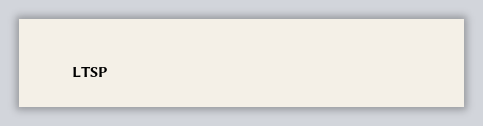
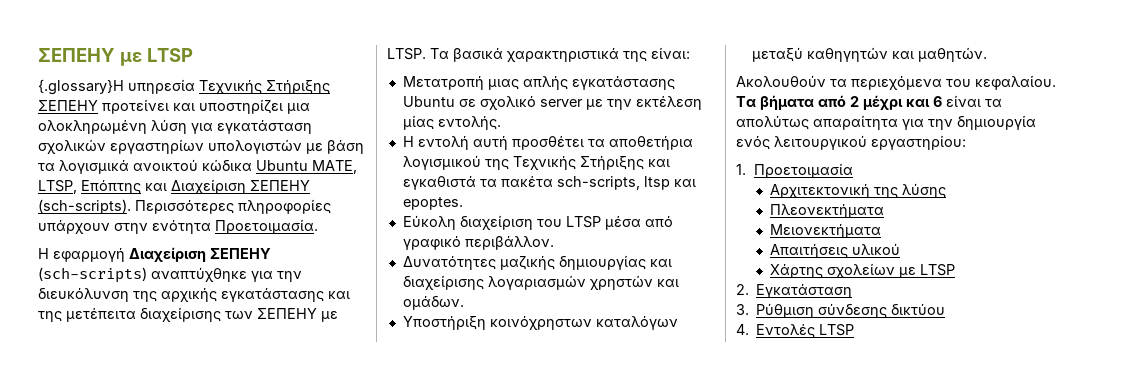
- LTSP
+ ΣΕΠΕΗΥ με LTSP
+ {.glossary}Η υπηρεσία Τεχνικής Στήριξης ΣΕΠΕΗΥ προτείνει και υποστηρίζει μια ολοκληρωμένη λύση για εγκατάσταση σχολικών εργαστηρίων υπολογιστών με βάση τα λογισμικά ανοικτού κώδικα Ubuntu MATE, LTSP, Επόπτης και Διαχείριση ΣΕΠΕΗΥ (sch-scripts). Περισσότερες πληροφορίες υπάρχουν στην ενότητα Προετοιμασία.
+ Η εφαρμογή Διαχείριση ΣΕΠΕΗΥ (sch-scripts) αναπτύχθηκε για την διευκόλυνση της αρχικής εγκατάστασης και της μετέπειτα διαχείρισης των ΣΕΠΕΗΥ με LTSP. Τα βασικά χαρακτηριστικά της είναι:
+ Μετατροπή μιας απλής εγκατάστασης Ubuntu σε σχολικό server με την εκτέλεση μίας εντολής.
+ Η εντολή αυτή προσθέτει τα αποθετήρια λογισμικού της Τεχνικής Στήριξης και εγκαθιστά τα πακέτα sch-scripts, ltsp και epoptes.
+ Εύκολη διαχείριση του LTSP μέσα από γραφικό περιβάλλον.
+ Δυνατότητες μαζικής δημιουργίας και διαχείρισης λογαριασμών χρηστών και ομάδων.
+ Υποστήριξη κοινόχρηστων καταλόγων μεταξύ καθηγητών και μαθητών.
+ Ακολουθούν τα περιεχόμενα του κεφαλαίου. Τα βήματα από 2 μέχρι και 6 είναι τα απολύτως απαραίτητα για την δημιουργία ενός λειτουργικού εργαστηρίου:
+ 1. Προετοιμασία
+ Αρχιτεκτονική της λύσης
+ Πλεονεκτήματα
+ Μειονεκτήματα
+ Απαιτήσεις υλικού
+ Χάρτης σχολείων με LTSP
+ 2. Εγκατάσταση
+ 3. Ρύθμιση σύνδεσης δικτύου
+ 4. Εντολές LTSP

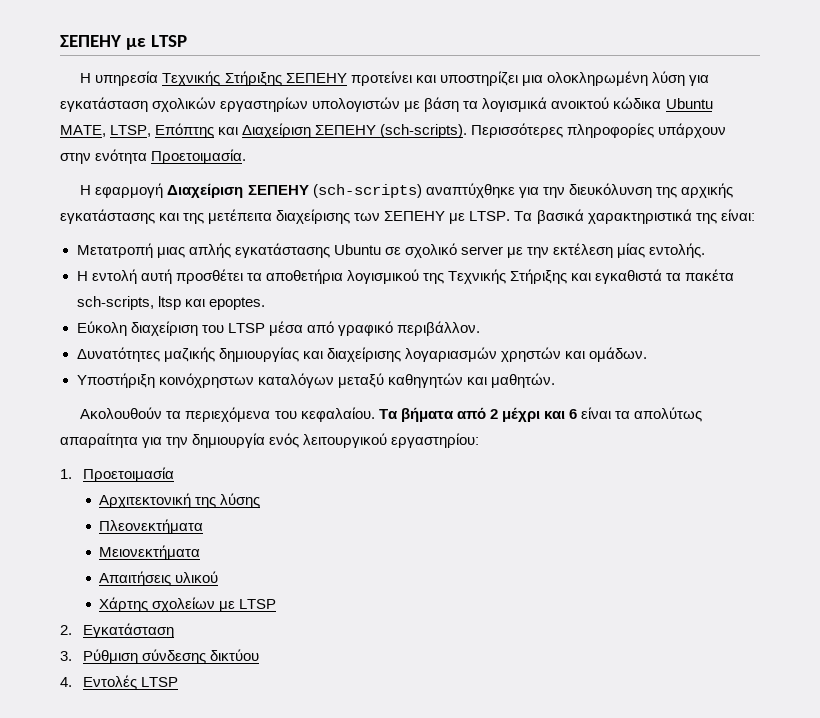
- {.glossary}Η υπηρεσία Τεχνικής Στήριξης ΣΕΠΕΗΥ προτείνει και υποστηρίζει μια ολοκληρωμένη λύση για εγκατάσταση σχολικών εργαστηρίων υπολογιστών με βάση τα λογισμικά ανοικτού κώδικα Ubuntu MATE, LTSP, Επόπτης και Διαχείριση ΣΕΠΕΗΥ (sch-scripts).
+ Η υπηρεσία Τεχνικής Στήριξης ΣΕΠΕΗΥ προτείνει και υποστηρίζει μια ολοκληρωμένη λύση για εγκατάσταση σχολικών εργαστηρίων υπολογιστών με βάση τα λογισμικά ανοικτού κώδικα Ubuntu MATE, LTSP, Επόπτης και Διαχείριση ΣΕΠΕΗΥ (sch-scripts).

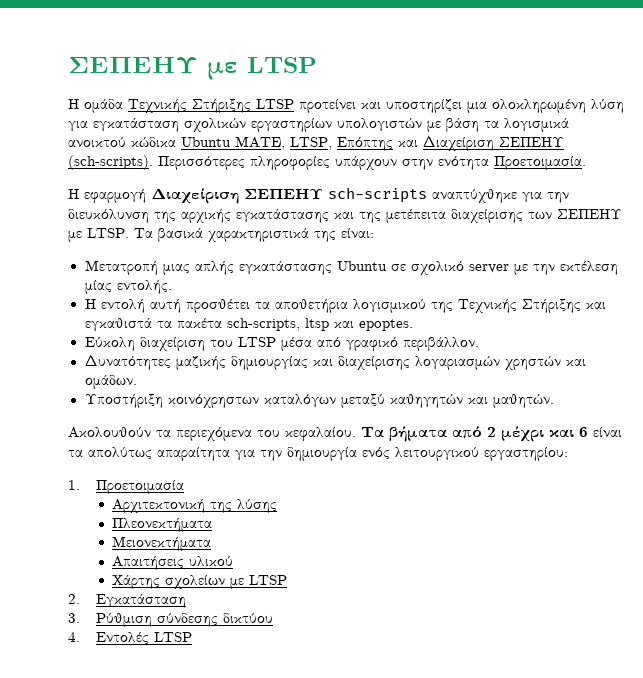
- Η υπηρεσία Τεχνικής Στήριξης ΣΕΠΕΗΥ προτείνει και υποστηρίζει μια ολοκληρωμένη λύση για εγκατάσταση σχολικών εργαστηρίων υπολογιστών με βάση τα λογισμικά ανοικτού κώδικα Ubuntu MATE, LTSP, Επόπτης και Διαχείριση ΣΕΠΕΗΥ (sch-scripts).
+ Η ομάδα Τεχνικής Στήριξης LTSP προτείνει και υποστηρίζει μια ολοκληρωμένη λύση για εγκατάσταση σχολικών εργαστηρίων υπολογιστών με βάση τα λογισμικά ανοικτού κώδικα Ubuntu MATE, LTSP, Επόπτης και Διαχείριση ΣΕΠΕΗΥ (sch-scripts).
- Η εφαρμογή Διαχείριση ΣΕΠΕΗΥ (sch-scripts) αναπτύχθηκε για την διευκόλυνση της αρχικής εγκατάστασης και της μετέπειτα διαχείρισης των ΣΕΠΕΗΥ με LTSP.
+ Η εφαρμογή Διαχείριση ΣΕΠΕΗΥ sch-scripts αναπτύχθηκε για την διευκόλυνση της αρχικής εγκατάστασης και της μετέπειτα διαχείρισης των ΣΕΠΕΗΥ με LTSP.

